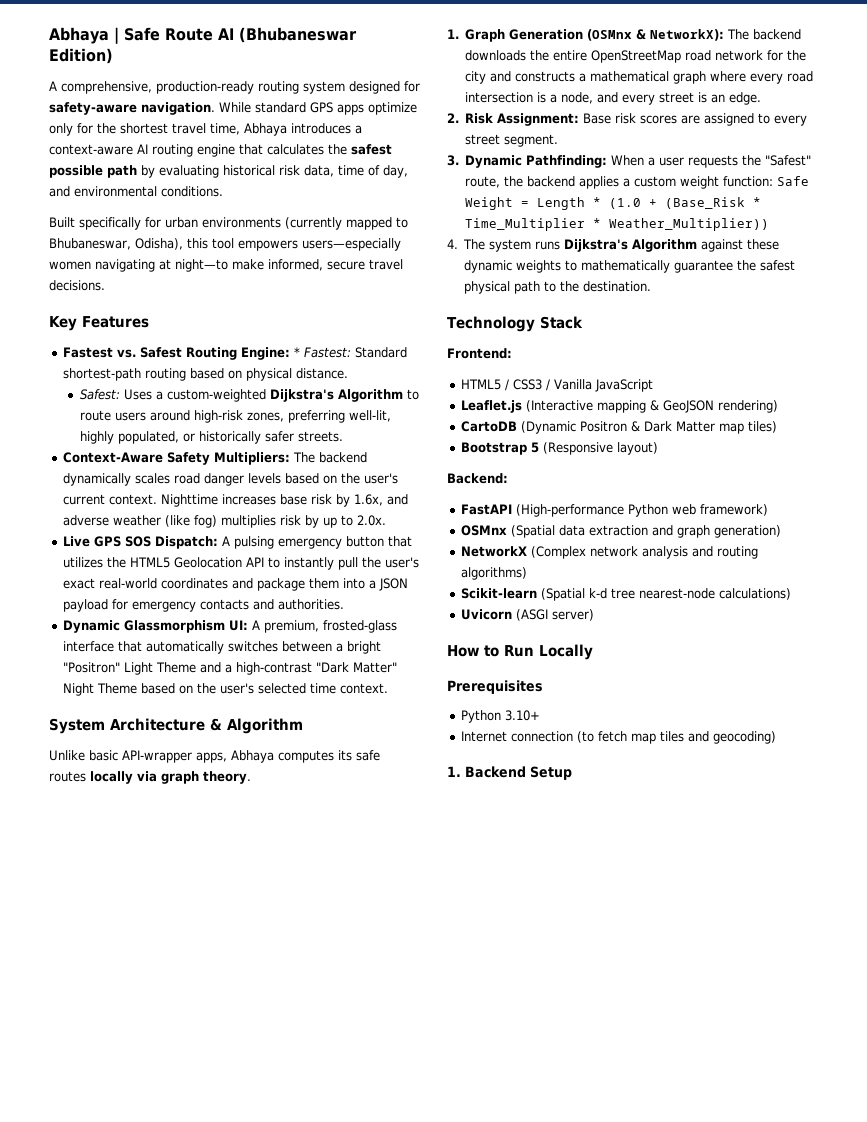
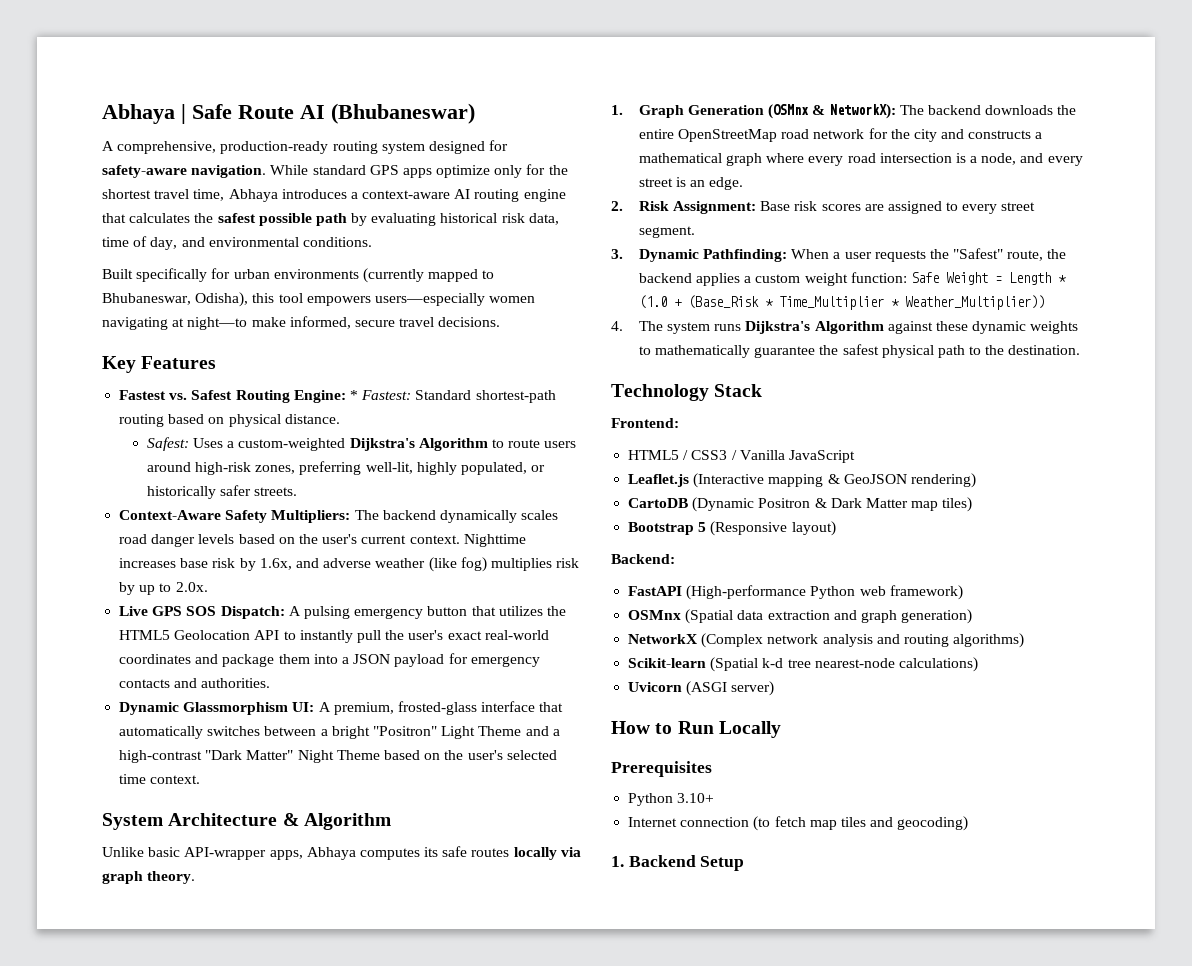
- Abhaya | Safe Route AI (Bhubaneswar Edition)
+ Abhaya | Safe Route AI (Bhubaneswar)

